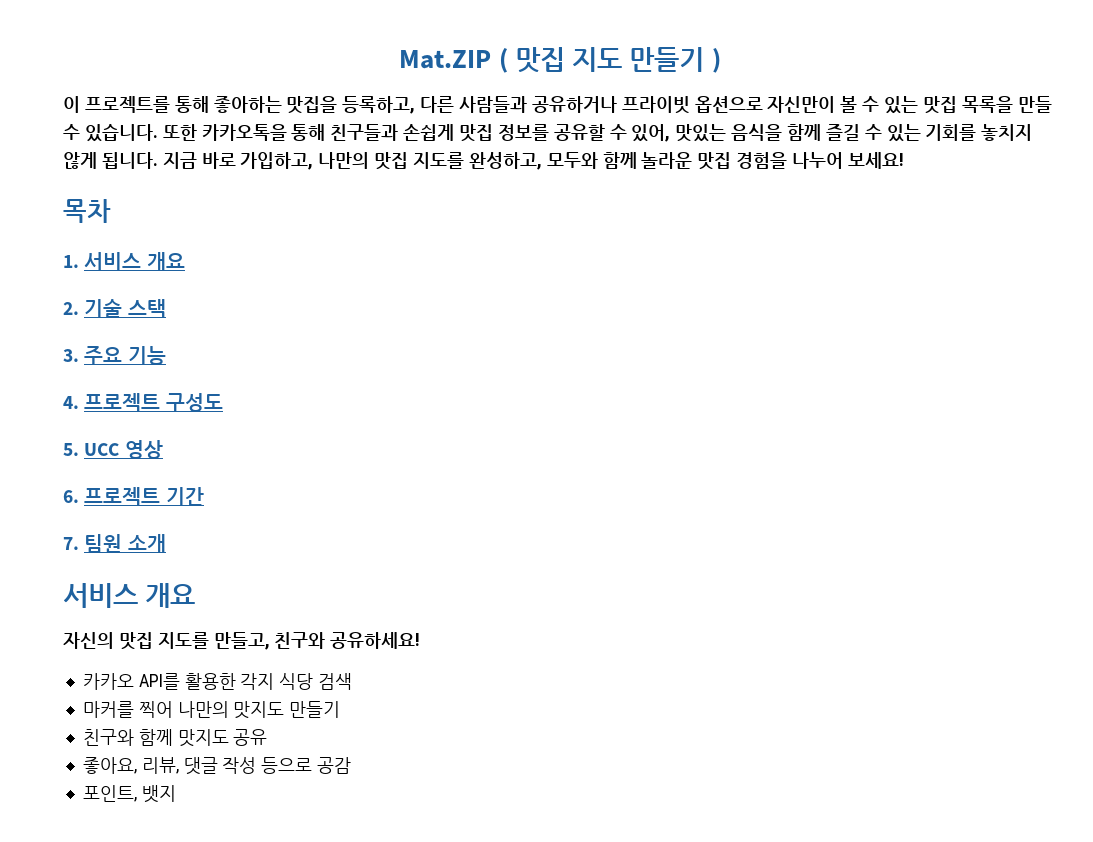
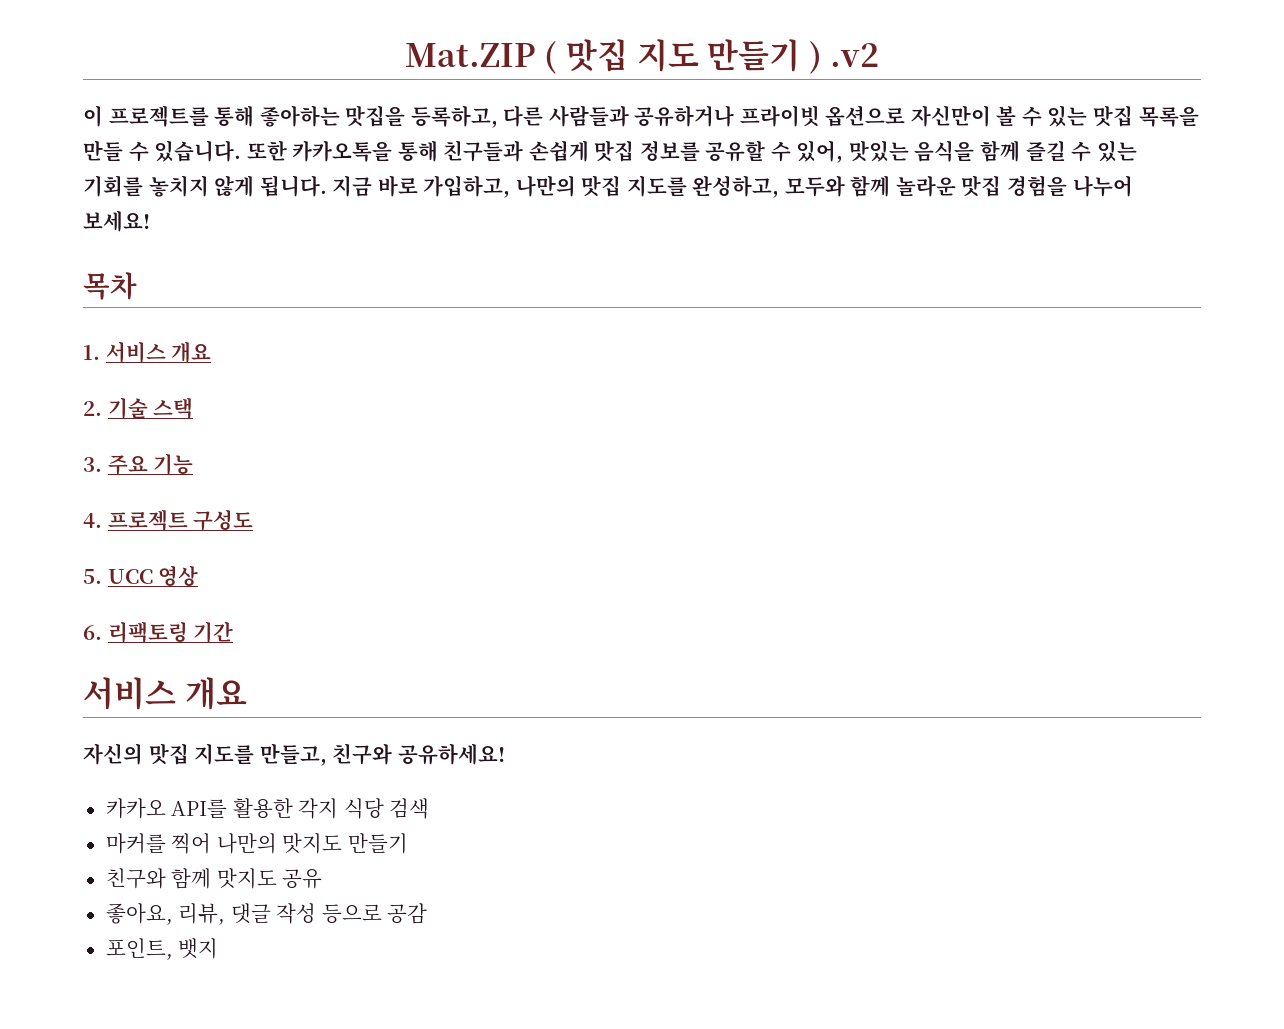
- Mat.ZIP ( 맛집 지도 만들기 )
+ Mat.ZIP ( 맛집 지도 만들기 ) .v2
- 6. 프로젝트 기간
+ 6. 리팩토링 기간
- 7. 팀원 소개

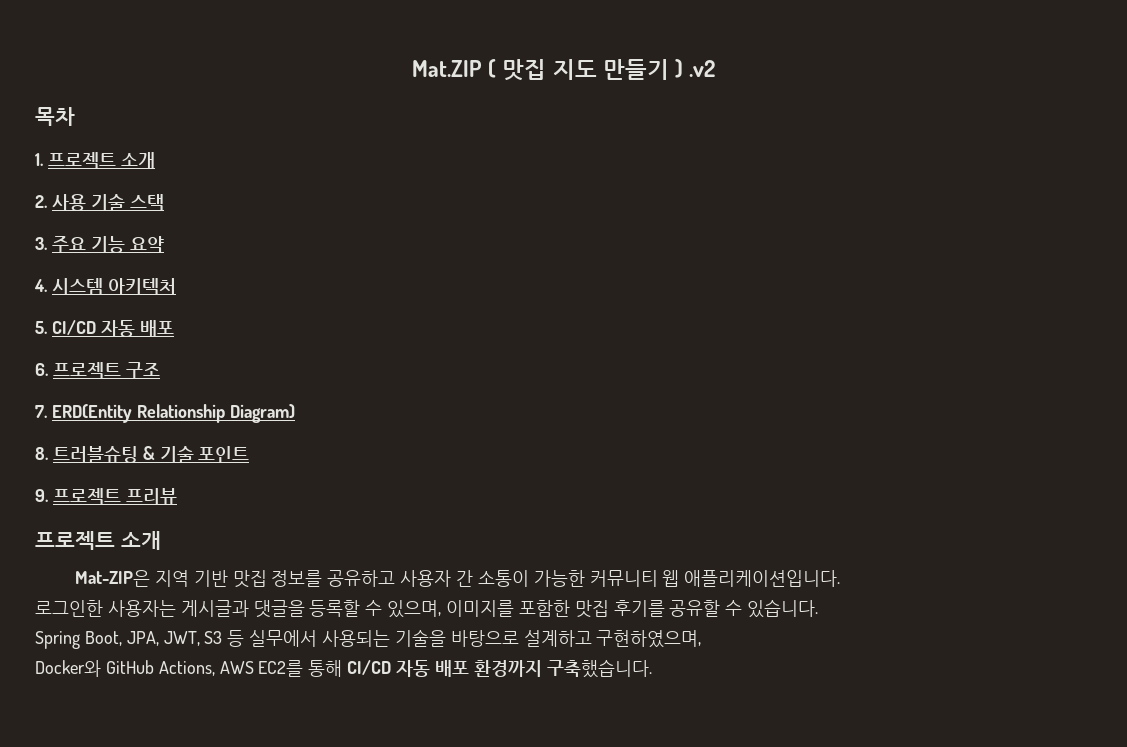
- 이 프로젝트를 통해 좋아하는 맛집을 등록하고, 다른 사람들과 공유하거나 프라이빗 옵션으로 자신만이 볼 수 있는 맛집 목록을 만들 수 있습니다. 또한 카카오톡을 통해 친구들과 손쉽게 맛집 정보를 공유할 수 있어, 맛있는 음식을 함께 즐길 수 있는 기회를 놓치지 않게 됩니다. 지금 바로 가입하고, 나만의 맛집 지도를 완성하고, 모두와 함께 놀라운 맛집 경험을 나누어 보세요!
- 1. 서비스 개요
+ 1. 프로젝트 소개
- 2. 기술 스택
+ 2. 사용 기술 스택
- 3. 주요 기능
+ 3. 주요 기능 요약
- 4. 프로젝트 구성도
+ 4. 시스템 아키텍처
- 5. UCC 영상
- 6. 리팩토링 기간
- 서비스 개요
- 자신의 맛집 지도를 만들고, 친구와 공유하세요!
- 카카오 API를 활용한 각지 식당 검색
- 마커를 찍어 나만의 맛지도 만들기
- 친구와 함께 맛지도 공유
- 좋아요, 리뷰, 댓글 작성 등으로 공감
- 포인트, 뱃지
+ 5. CI/CD 자동 배포
+ 6. 프로젝트 구조
+ 7. ERD(Entity Relationship Diagram)
+ 8. 트러블슈팅 & 기술 포인트
+ 9. 프로젝트 프리뷰
+ 프로젝트 소개
+ Mat-ZIP은 지역 기반 맛집 정보를 공유하고 사용자 간 소통이 가능한 커뮤니티 웹 애플리케이션입니다.
+ 로그인한 사용자는 게시글과 댓글을 등록할 수 있으며, 이미지를 포함한 맛집 후기를 공유할 수 있습니다.
+ Spring Boot, JPA, JWT, S3 등 실무에서 사용되는 기술을 바탕으로 설계하고 구현하였으며,
+ Docker와 GitHub Actions, AWS EC2를 통해 CI/CD 자동 배포 환경까지 구축했습니다.

